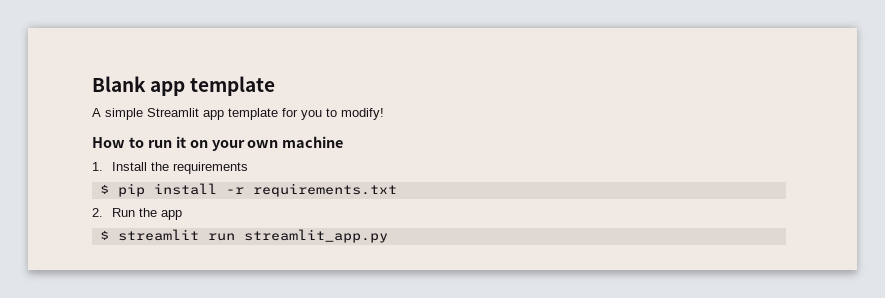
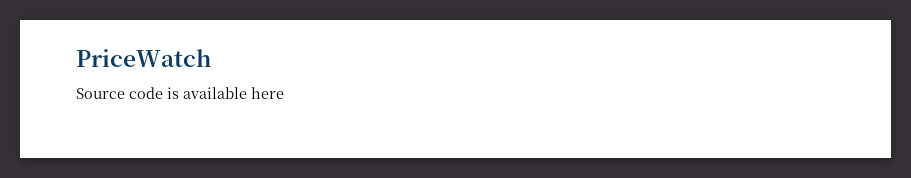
- Blank app template
- A simple Streamlit app template for you to modify!
- How to run it on your own machine
- 1. Install the requirements
- $ pip install -r requirements.txt
- 2. Run the app
- $ streamlit run streamlit_app.py
+ PriceWatch
+ Source code is available here

